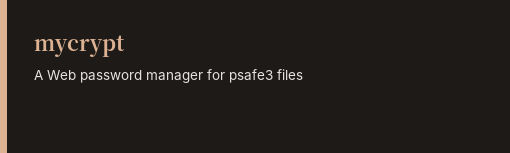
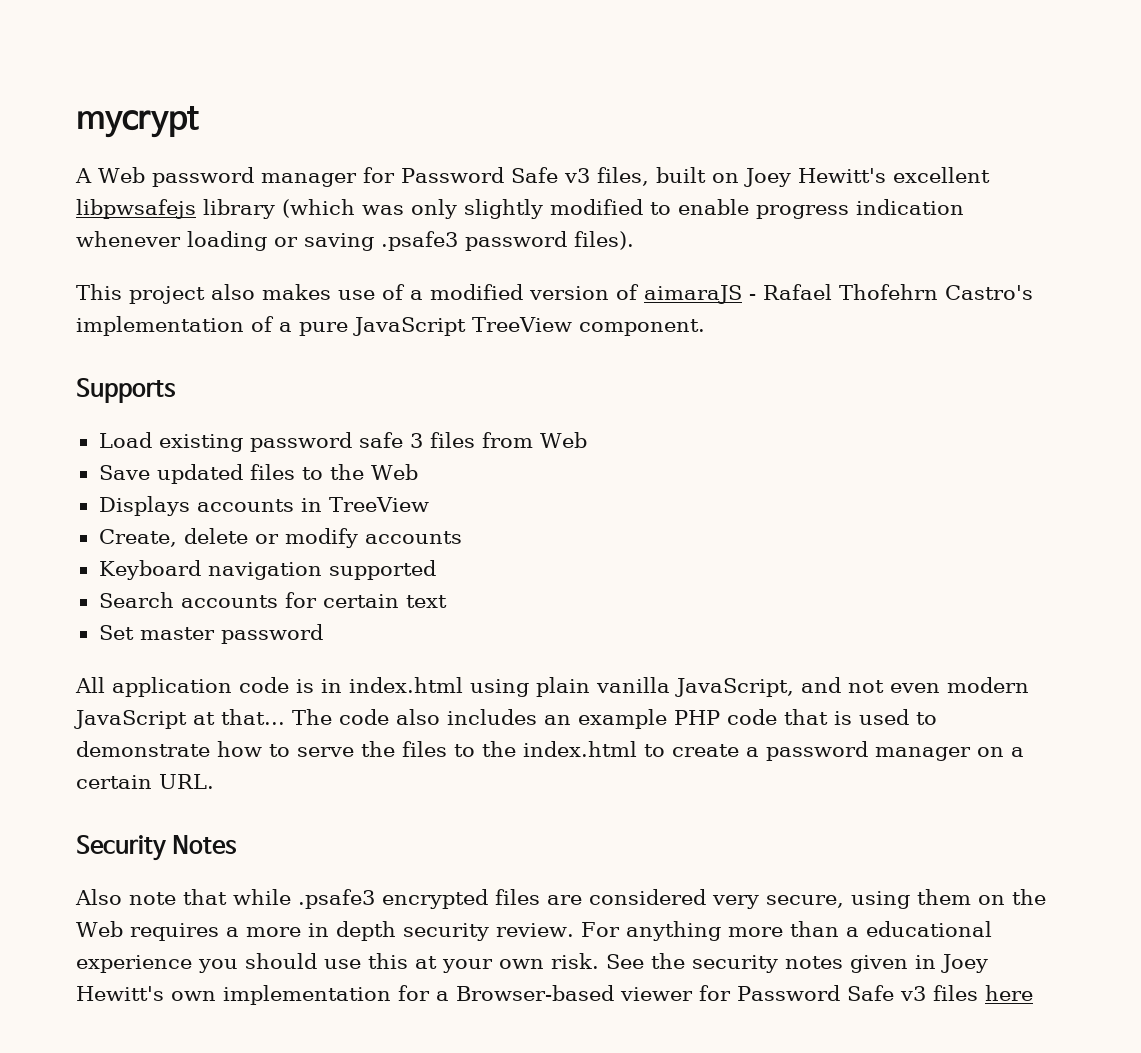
- A Web password manager for psafe3 files
+ A Web password manager for Password Safe v3 files, built on Joey Hewitt's excellent libpwsafejs library (which was only slightly modified to enable progress indication whenever loading or saving .psafe3 password files).
+ This project also makes use of a modified version of aimaraJS - Rafael Thofehrn Castro's implementation of a pure JavaScript TreeView component.
+ Supports
+ Load existing password safe 3 files from Web
+ Save updated files to the Web
+ Displays accounts in TreeView
+ Create, delete or modify accounts
+ Keyboard navigation supported
+ Search accounts for certain text
+ Set master password
+ All application code is in index.html using plain vanilla JavaScript, and not even modern JavaScript at that... The code also includes an example PHP code that is used to demonstrate how to serve the files to the index.html to create a password manager on a certain URL.
+ Security Notes
+ Also note that while .psafe3 encrypted files are considered very secure, using them on the Web requires a more in depth security review. For anything more than a educational experience you should use this at your own risk. See the security notes given in Joey Hewitt's own implementation for a Browser-based viewer for Password Safe v3 files here

